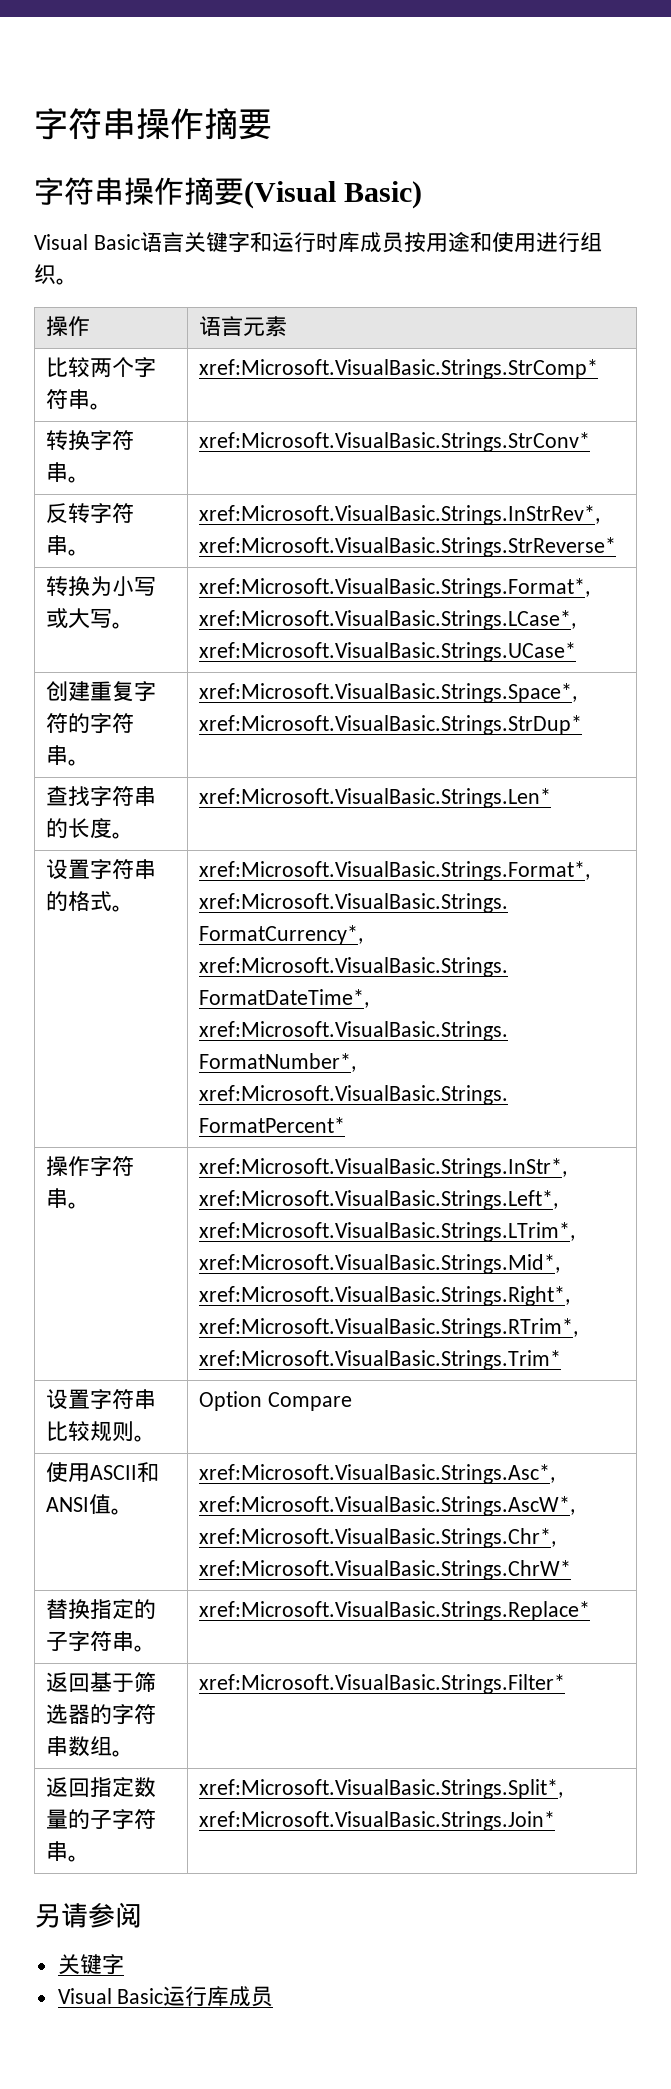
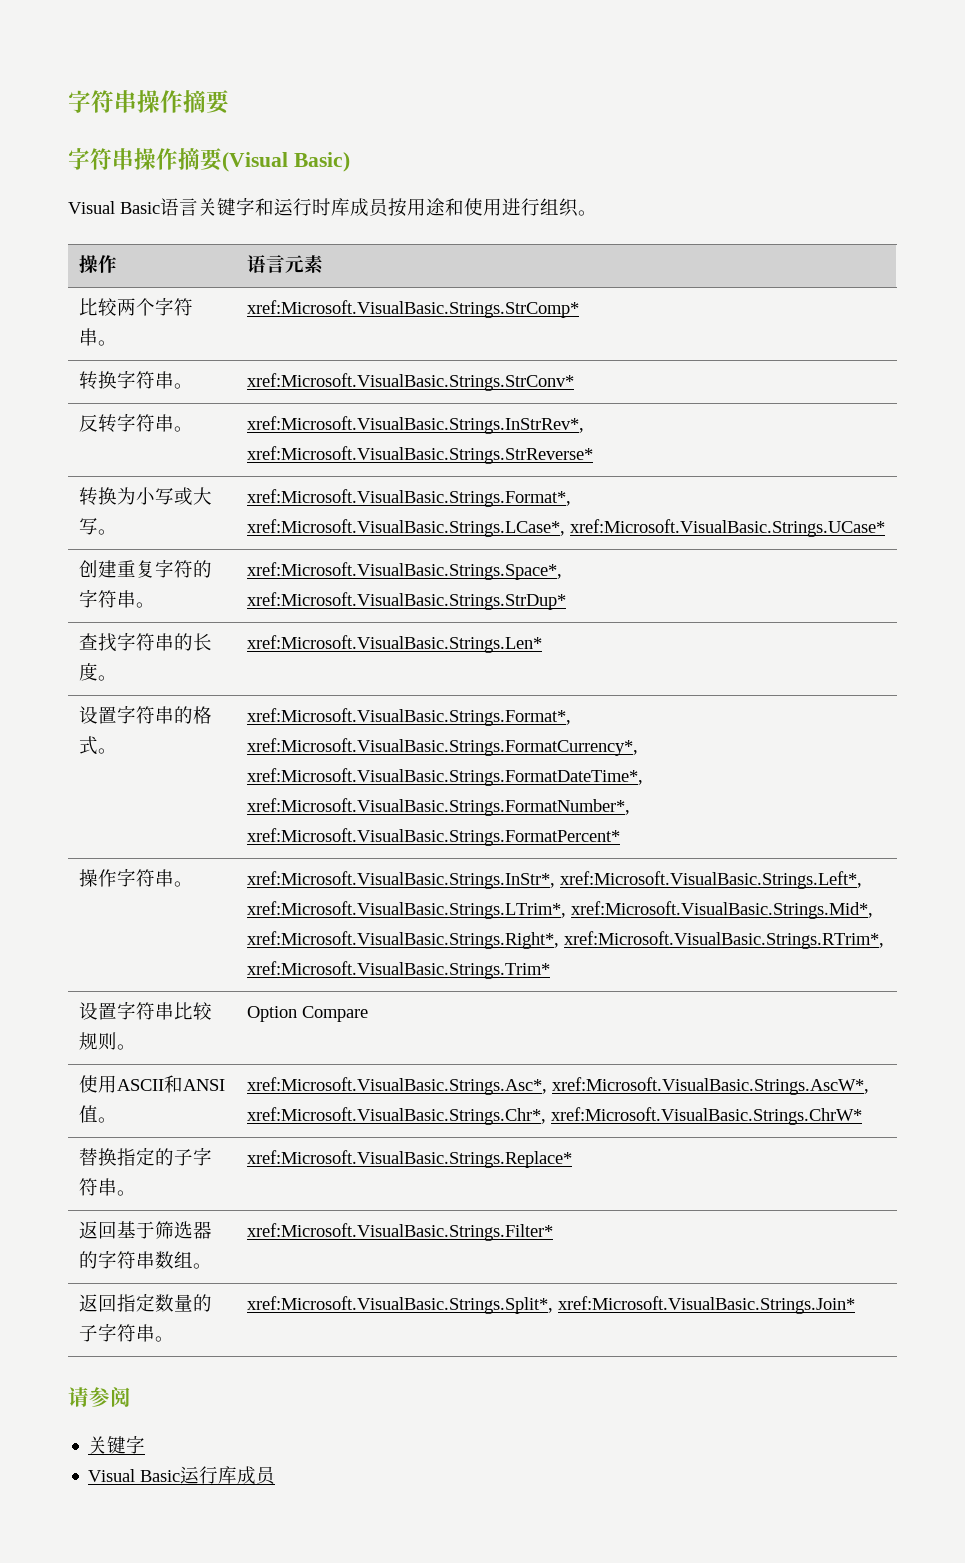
- 另请参阅
+ 请参阅

